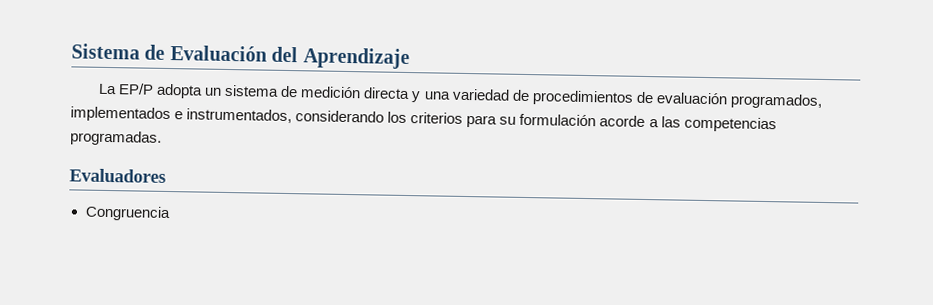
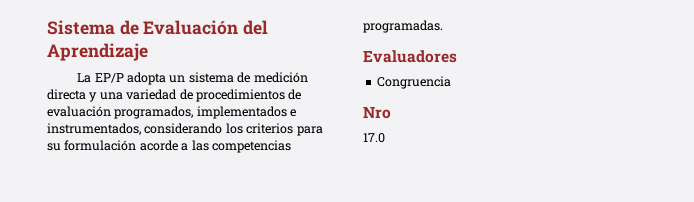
+ Nro
+ 17.0

